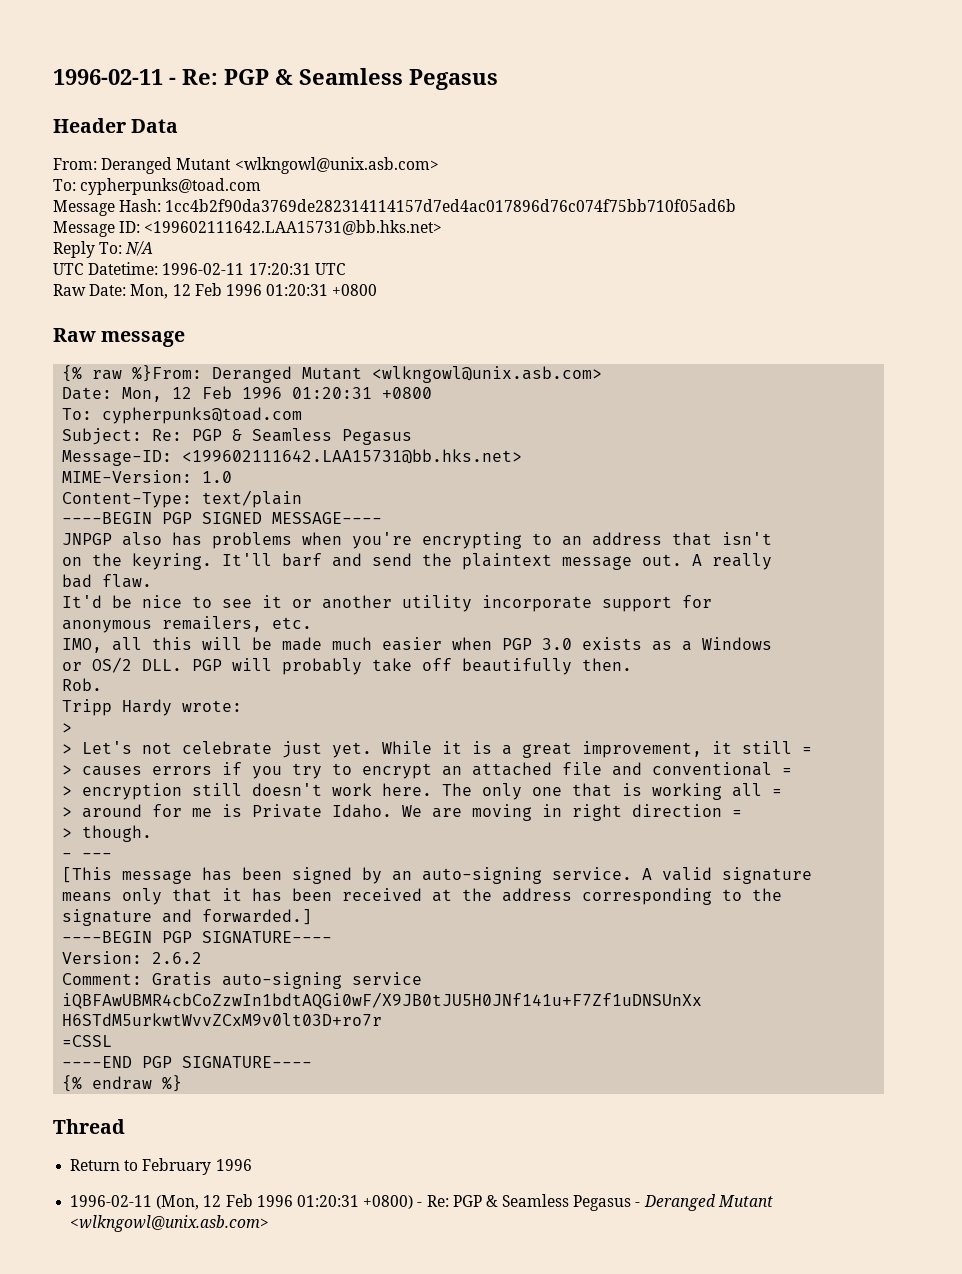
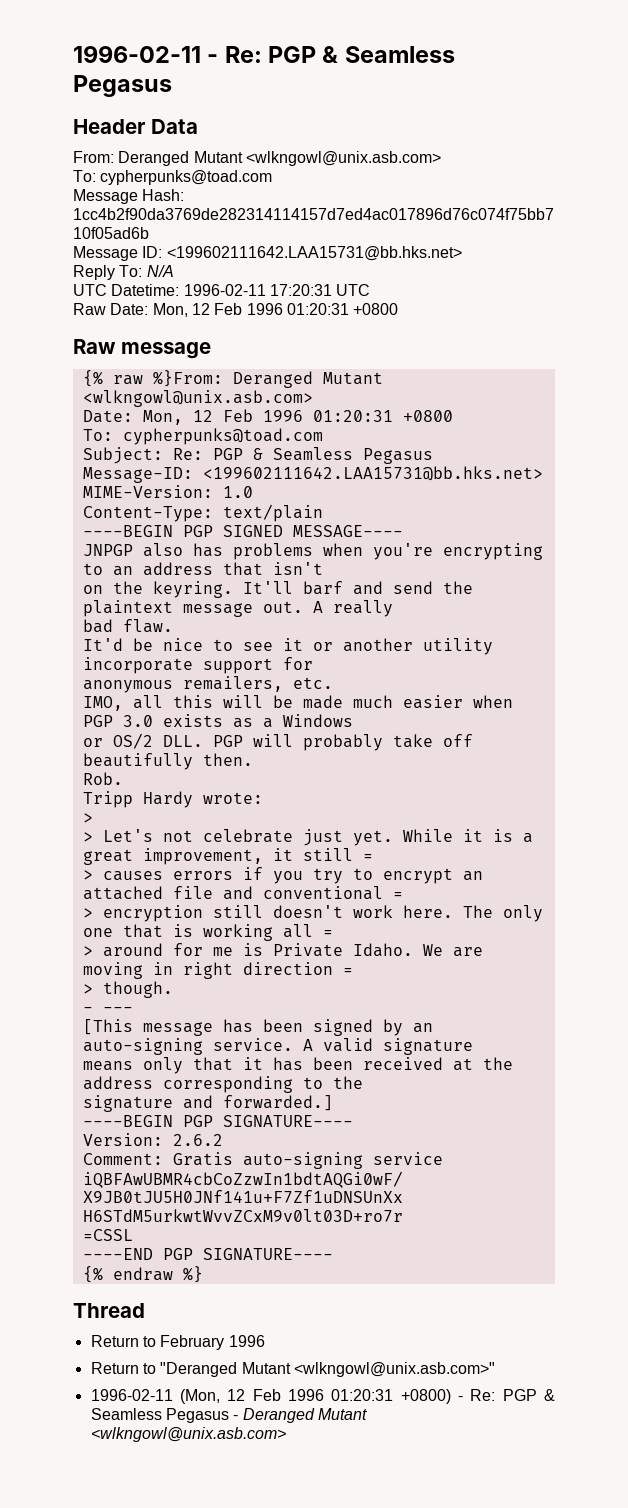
+ Return to "Deranged Mutant <wlkngowl@unix.asb.com>"

